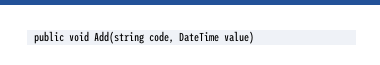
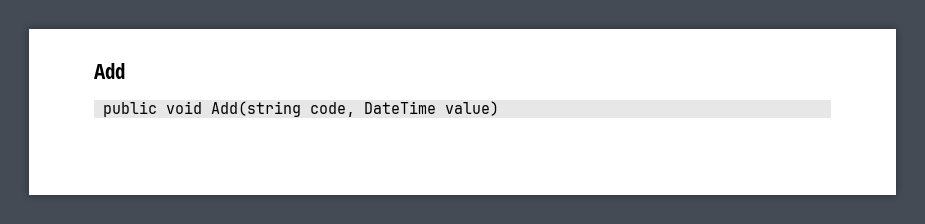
+ Add

